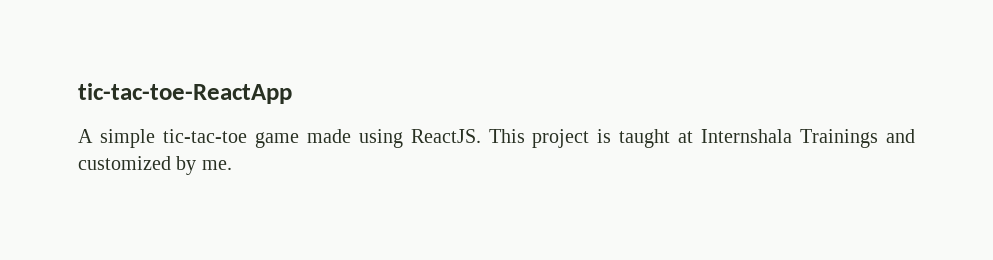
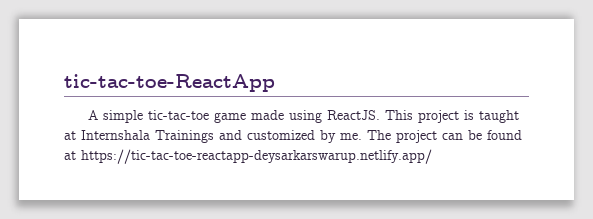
+ The project can be found at https://tic-tac-toe-reactapp-deysarkarswarup.netlify.app/

